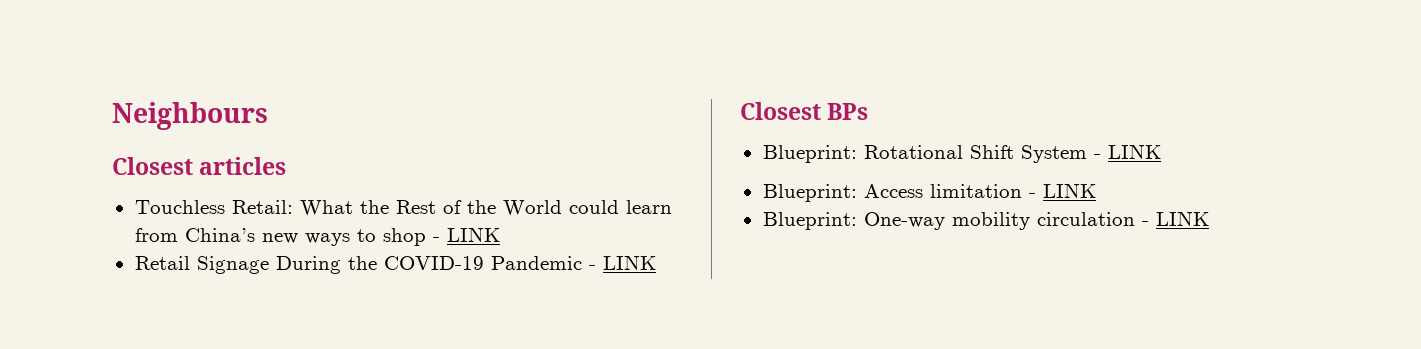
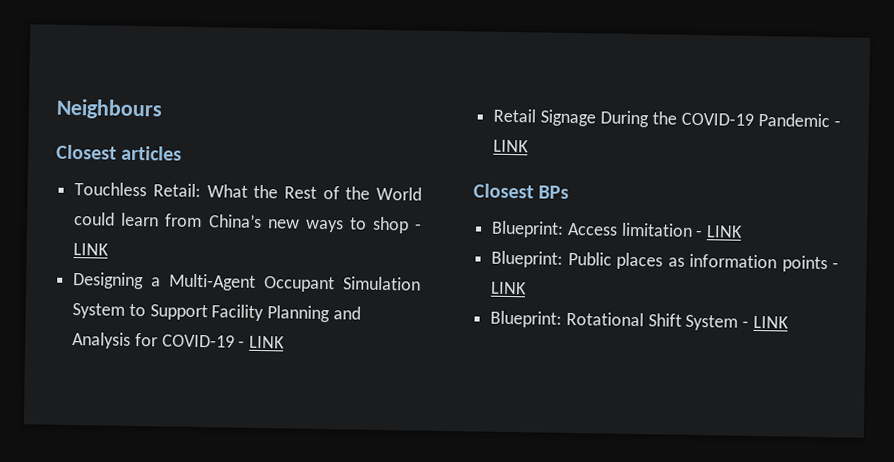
+ Designing a Multi-Agent Occupant Simulation System to Support Facility Planning and Analysis for COVID-19 - LINK
- Blueprint: Rotational Shift System - LINK
- Blueprint: One-way mobility circulation - LINK
+ Blueprint: Public places as information points - LINK
+ Blueprint: Rotational Shift System - LINK

